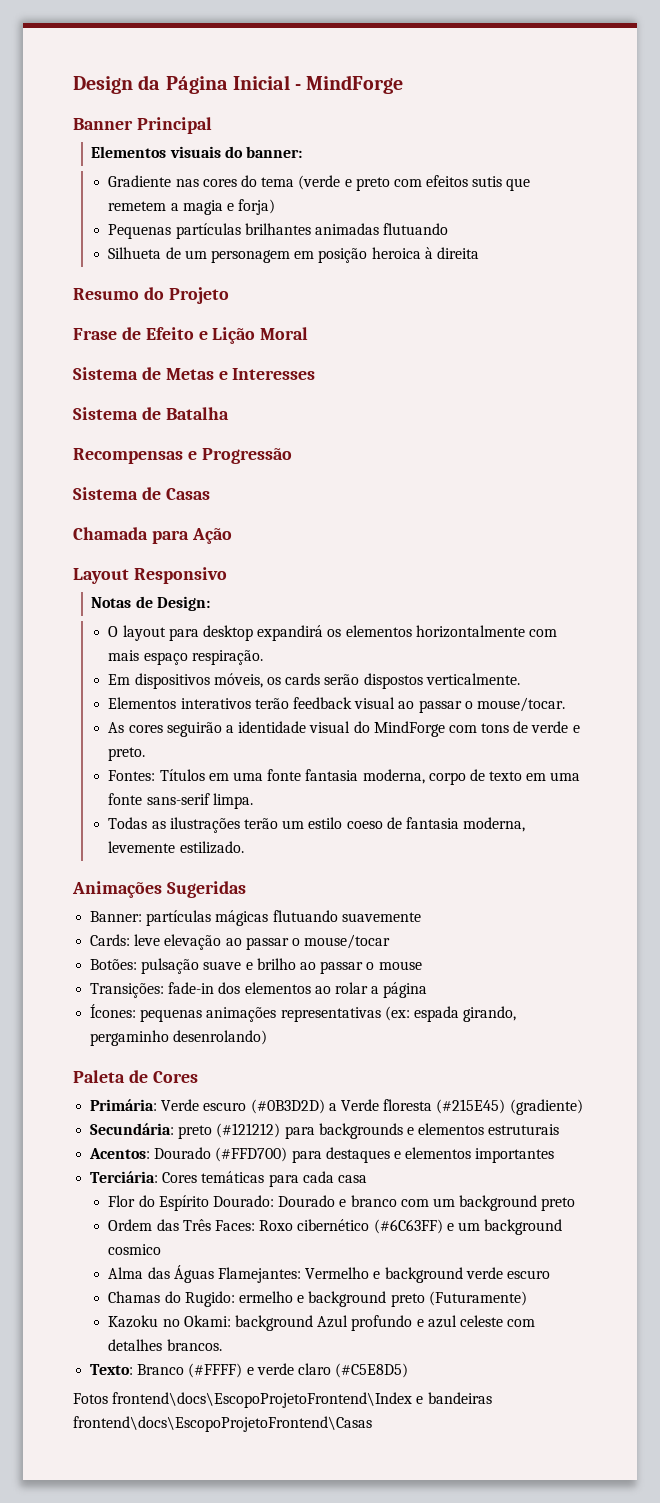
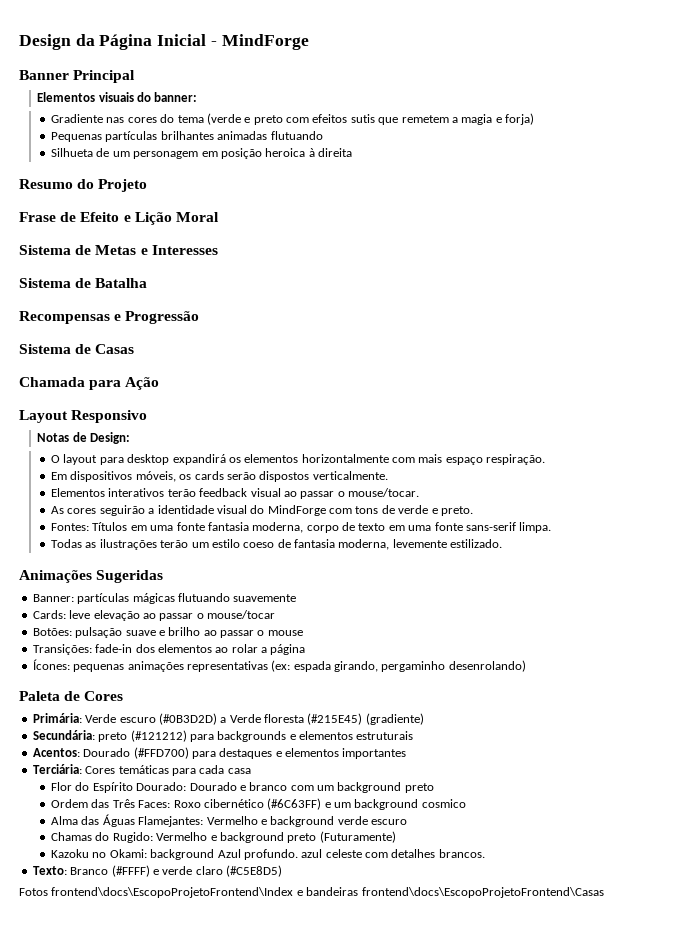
- Chamas do Rugido: ermelho e background preto (Futuramente)
+ Chamas do Rugido: Vermelho e background preto (Futuramente)
- Kazoku no Okami: background Azul profundo e azul celeste com detalhes brancos.
+ Kazoku no Okami: background Azul profundo. azul celeste com detalhes brancos.

